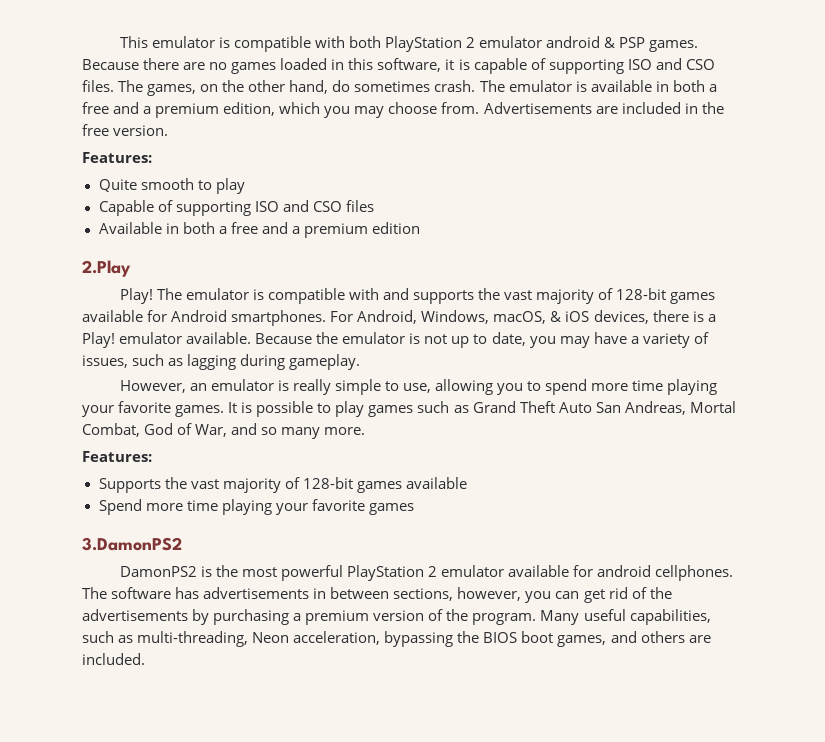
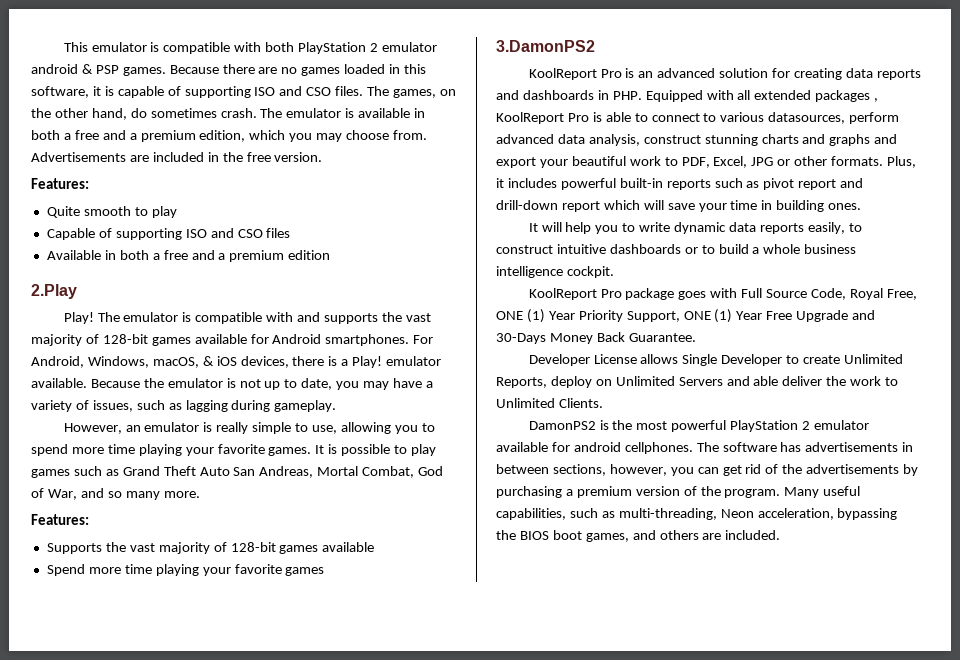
+ KoolReport Pro is an advanced solution for creating data reports and dashboards in PHP. Equipped with all extended packages , KoolReport Pro is able to connect to various datasources, perform advanced data analysis, construct stunning charts and graphs and export your beautiful work to PDF, Excel, JPG or other formats. Plus, it includes powerful built-in reports such as pivot report and drill-down report which will save your time in building ones.
+ It will help you to write dynamic data reports easily, to construct intuitive dashboards or to build a whole business intelligence cockpit.
+ KoolReport Pro package goes with Full Source Code, Royal Free, ONE (1) Year Priority Support, ONE (1) Year Free Upgrade and 30-Days Money Back Guarantee.
+ Developer License allows Single Developer to create Unlimited Reports, deploy on Unlimited Servers and able deliver the work to Unlimited Clients.

